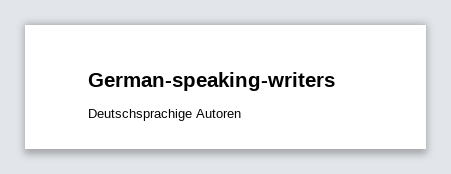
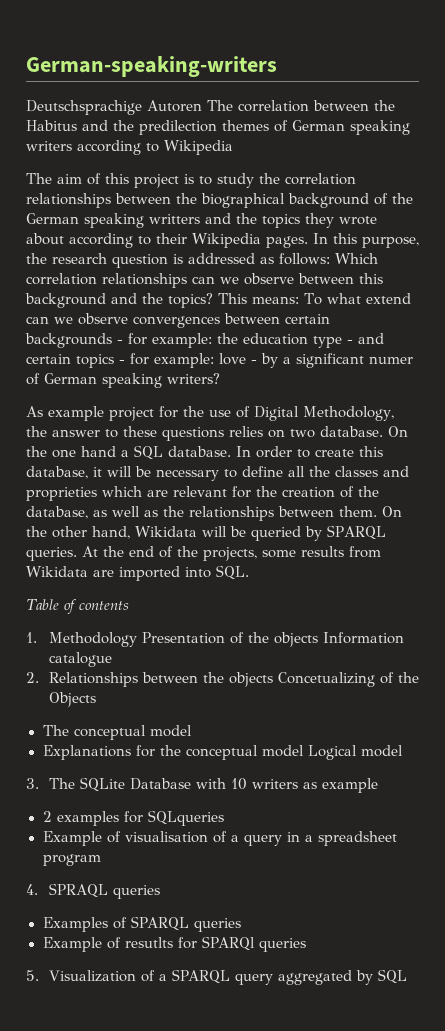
- Deutschsprachige Autoren
+ Deutschsprachige Autoren The correlation between the Habitus and the predilection themes of German speaking writers according to Wikipedia
+ The aim of this project is to study the correlation relationships between the biographical background of the German speaking writters and the topics they wrote about according to their Wikipedia pages. In this purpose, the research question is addressed as follows: Which correlation relationships can we observe between this background and the topics? This means: To what extend can we observe convergences between certain backgrounds - for example: the education type - and certain topics - for example: love - by a significant numer of German speaking writers?
+ As example project for the use of Digital Methodology, the answer to these questions relies on two database. On the one hand a SQL database. In order to create this database, it will be necessary to define all the classes and proprieties which are relevant for the creation of the database, as well as the relationships between them. On the other hand, Wikidata will be queried by SPARQL queries. At the end of the projects, some results from Wikidata are imported into SQL.
+ Table of contents
+ 1. Methodology Presentation of the objects Information catalogue
+ 2. Relationships between the objects Concetualizing of the Objects
+ The conceptual model
+ Explanations for the conceptual model Logical model
+ 3. The SQLite Database with 10 writers as example
+ 2 examples for SQLqueries
+ Example of visualisation of a query in a spreadsheet program
+ 4. SPRAQL queries
+ Examples of SPARQL queries
+ Example of resutlts for SPARQl queries
+ 5. Visualization of a SPARQL query aggregated by SQL

